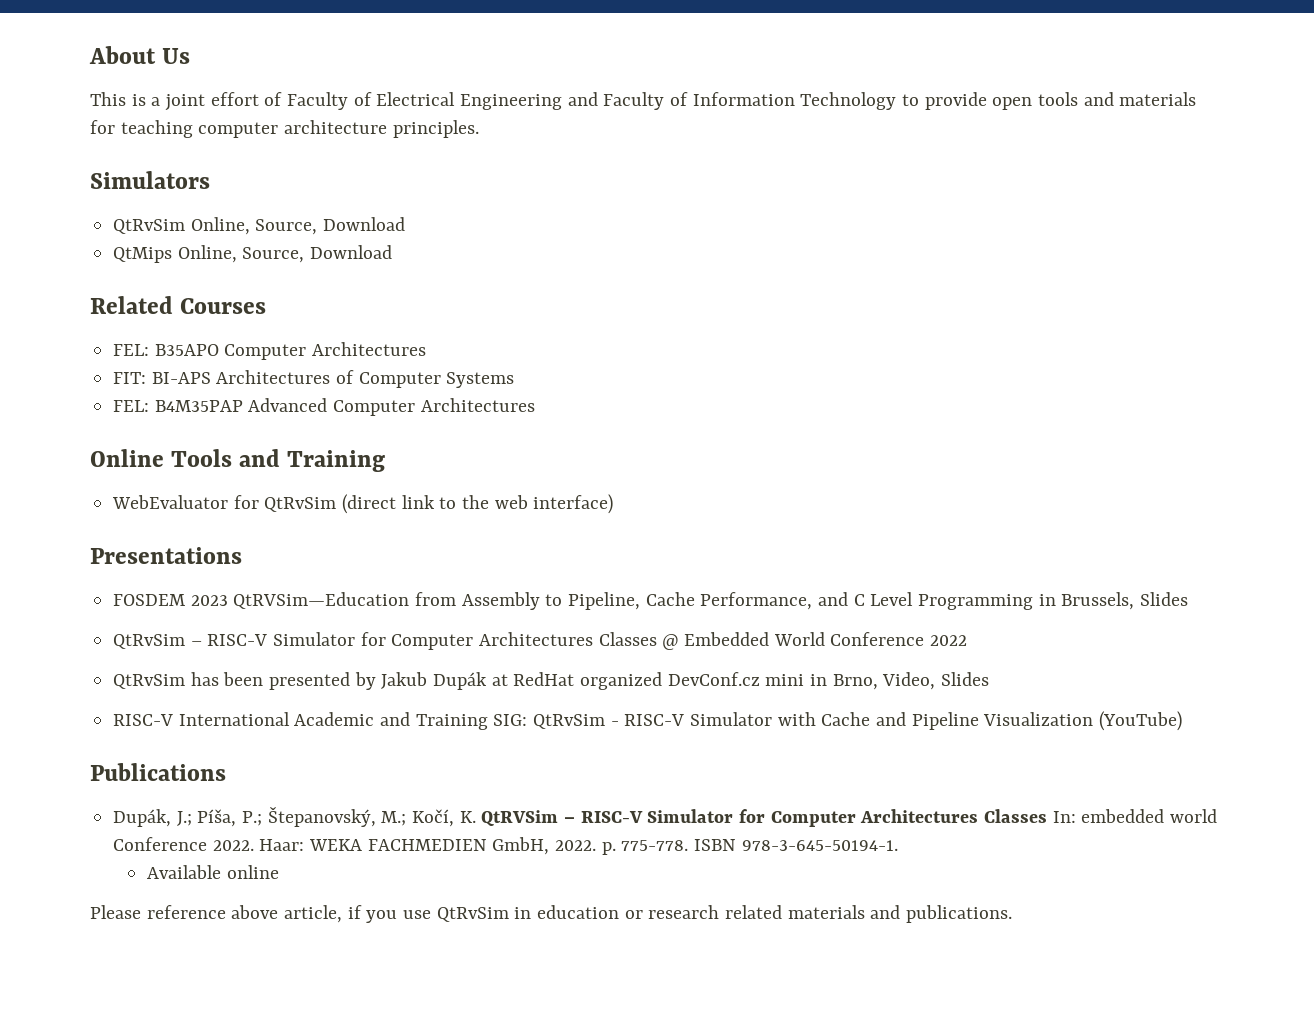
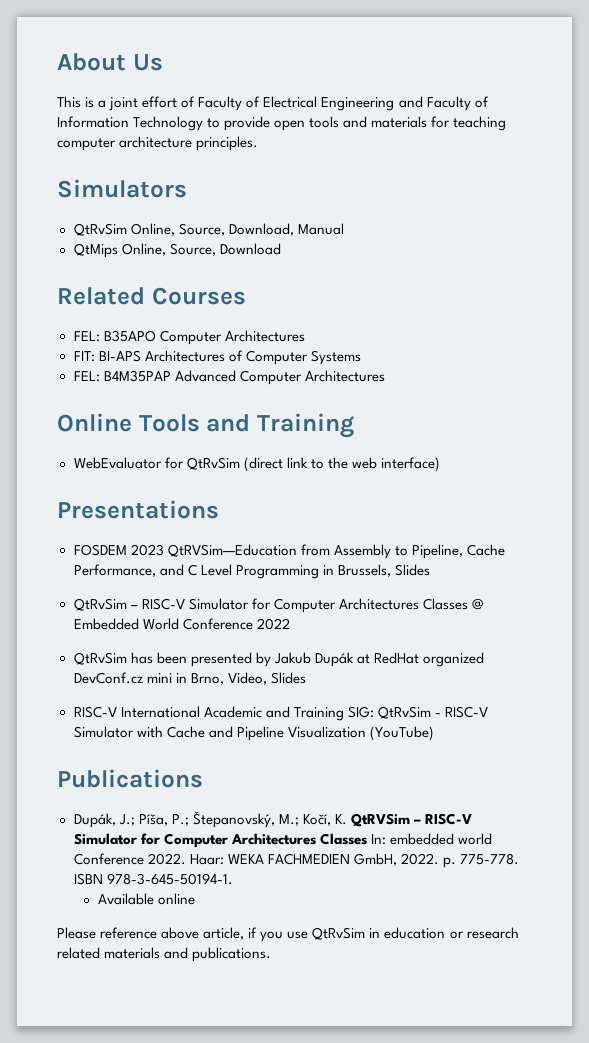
- QtRvSim Online, Source, Download
+ QtRvSim Online, Source, Download, Manual

